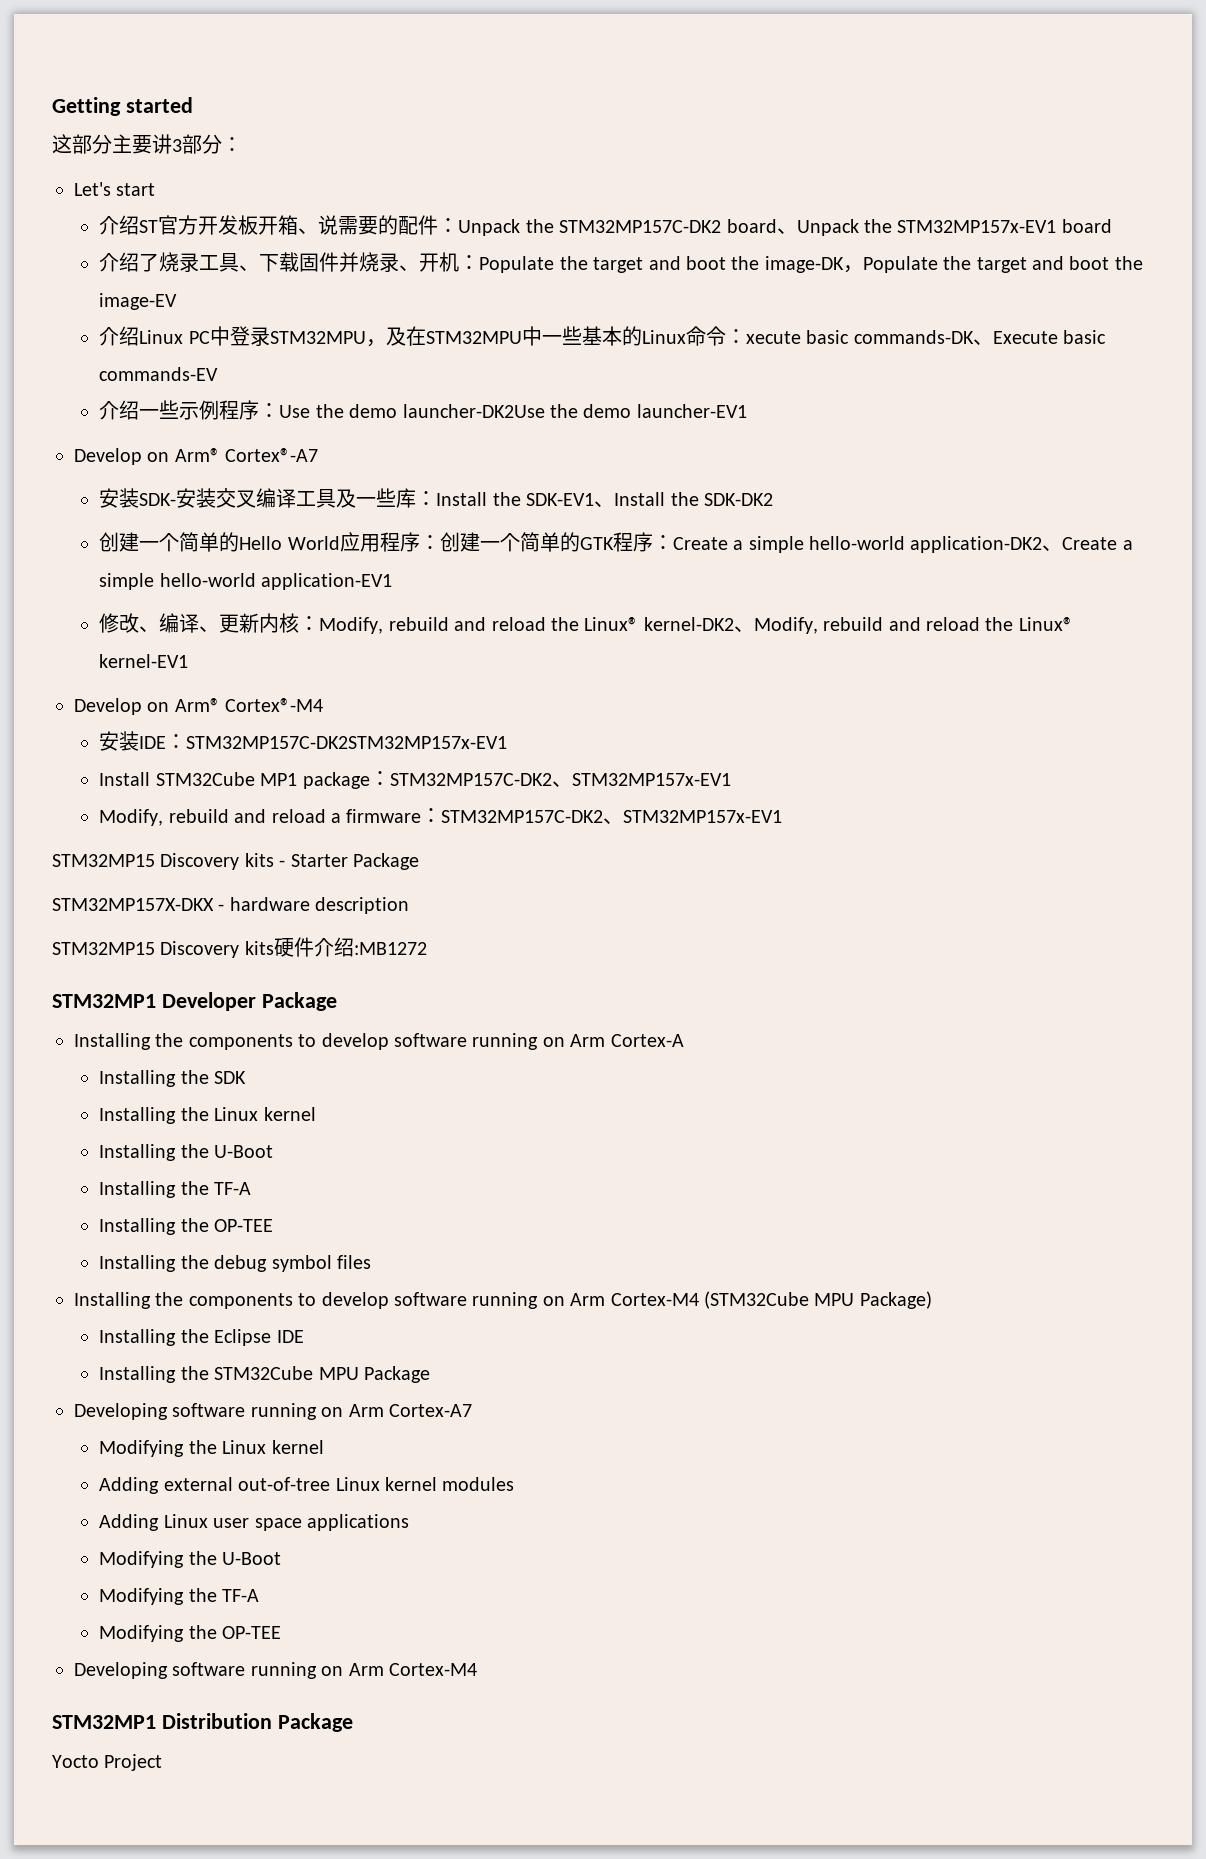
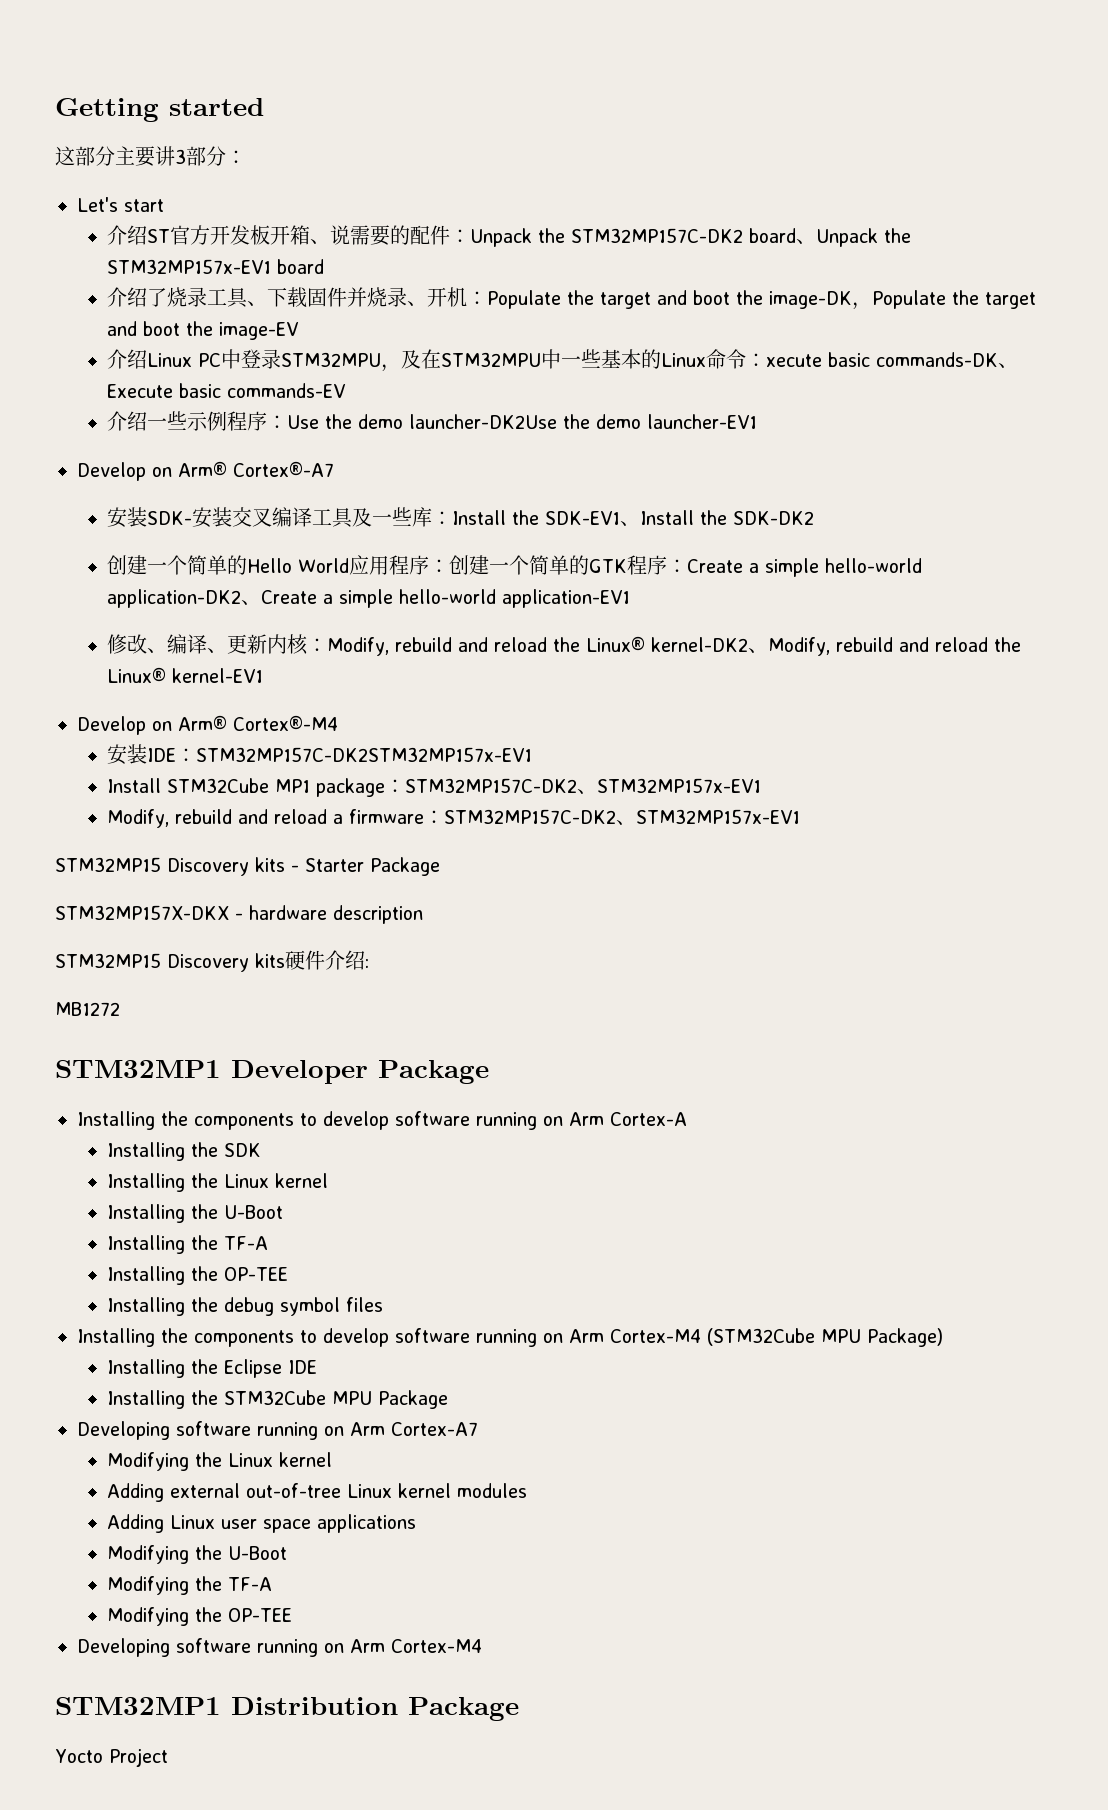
- STM32MP15 Discovery kits硬件介绍:MB1272
+ STM32MP15 Discovery kits硬件介绍:
+ MB1272

